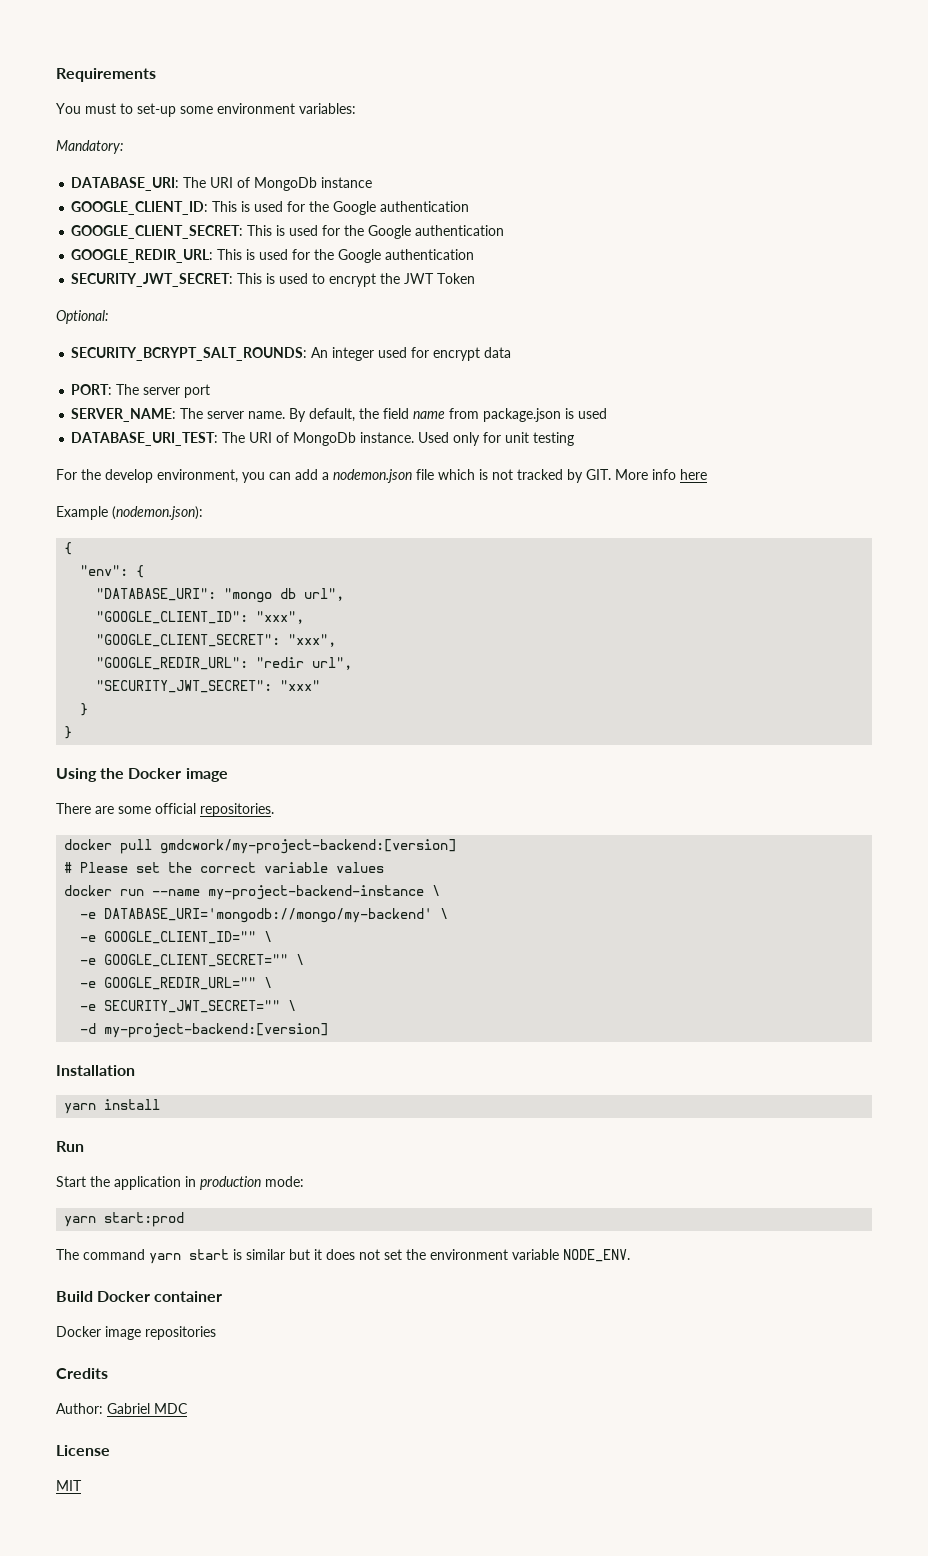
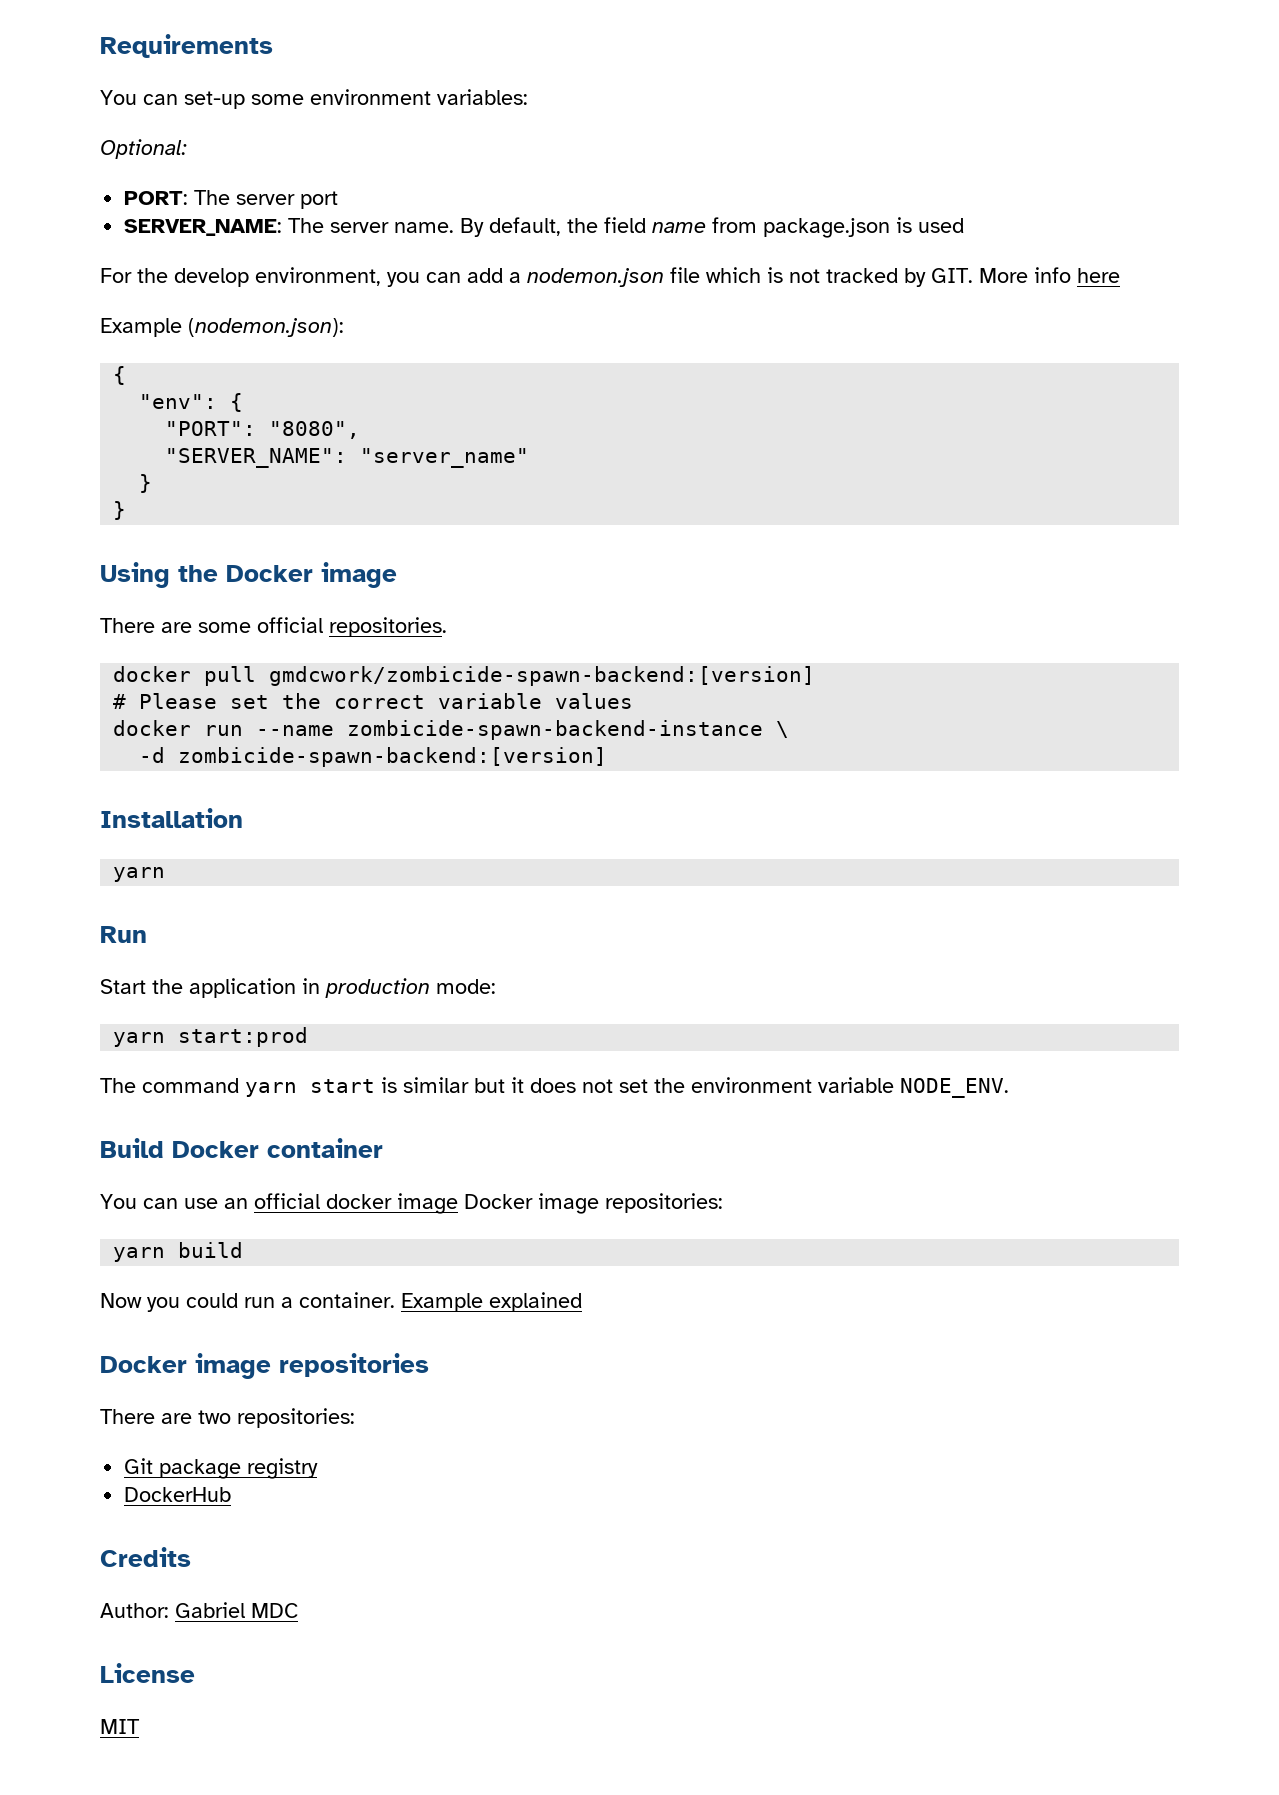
- You must to set-up some environment variables:
+ You can set-up some environment variables:
- Mandatory:
- DATABASE_URI: The URI of MongoDb instance
- GOOGLE_CLIENT_ID: This is used for the Google authentication
- GOOGLE_CLIENT_SECRET: This is used for the Google authentication
- GOOGLE_REDIR_URL: This is used for the Google authentication
- SECURITY_JWT_SECRET: This is used to encrypt the JWT Token
  Optional:
- SECURITY_BCRYPT_SALT_ROUNDS: An integer used for encrypt data
- DATABASE_URI_TEST: The URI of MongoDb instance. Used only for unit testing
- "DATABASE_URI": "mongo db url",
- "GOOGLE_CLIENT_ID": "xxx",
- "GOOGLE_CLIENT_SECRET": "xxx",
- "GOOGLE_REDIR_URL": "redir url",
- "SECURITY_JWT_SECRET": "xxx"
+ "PORT": "8080",
+ "SERVER_NAME": "server_name"
- docker pull gmdcwork/my-project-backend:[version]
+ docker pull gmdcwork/zombicide-spawn-backend:[version]
- docker run --name my-project-backend-instance \
- -e DATABASE_URI='mongodb://mongo/my-backend' \
- -e GOOGLE_CLIENT_ID="" \
- -e GOOGLE_CLIENT_SECRET="" \
- -e GOOGLE_REDIR_URL="" \
- -e SECURITY_JWT_SECRET="" \
+ docker run --name zombicide-spawn-backend-instance \
- -d my-project-backend:[version]
+ -d zombicide-spawn-backend:[version]
  Installation
- yarn install
+ yarn
+ You can use an official docker image Docker image repositories:
+ yarn build
+ Now you could run a container. Example explained
  Docker image repositories
+ There are two repositories:
+ Git package registry
+ DockerHub

